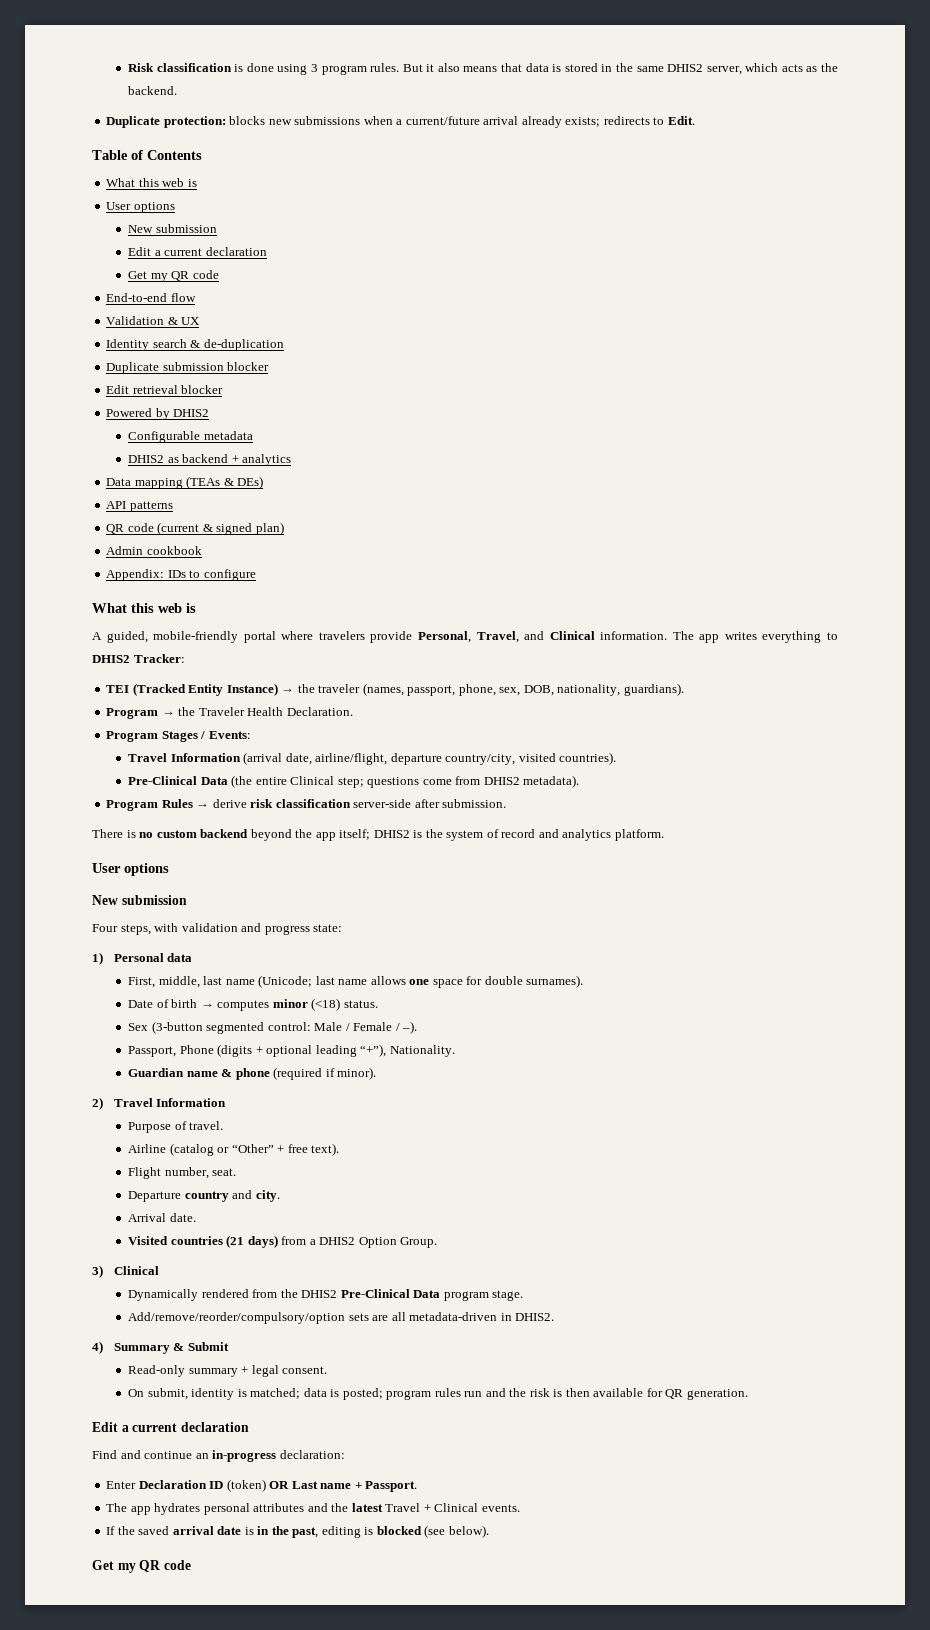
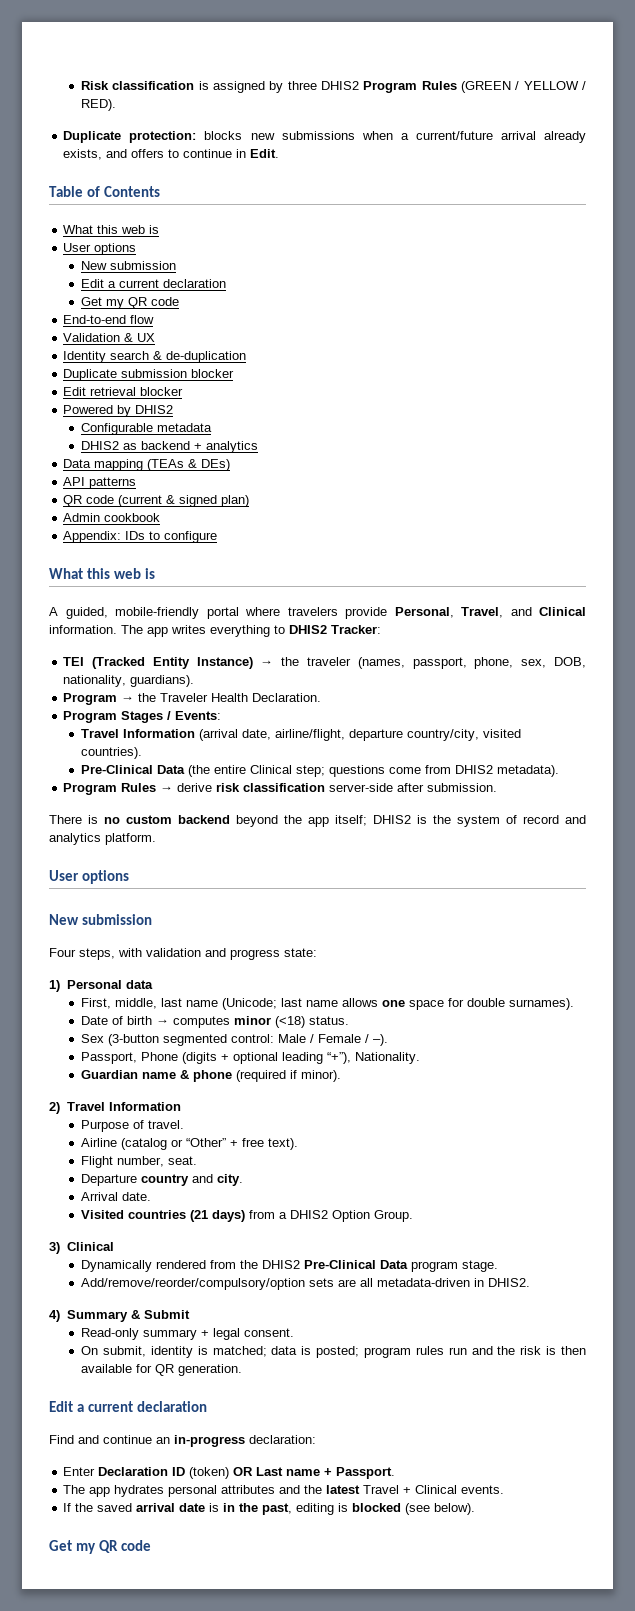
- Risk classification is done using 3 program rules. But it also means that data is stored in the same DHIS2 server, which acts as the backend.
+ Risk classification is assigned by three DHIS2 Program Rules (GREEN / YELLOW / RED).
- Duplicate protection: blocks new submissions when a current/future arrival already exists; redirects to Edit.
+ Duplicate protection: blocks new submissions when a current/future arrival already exists, and offers to continue in Edit.

